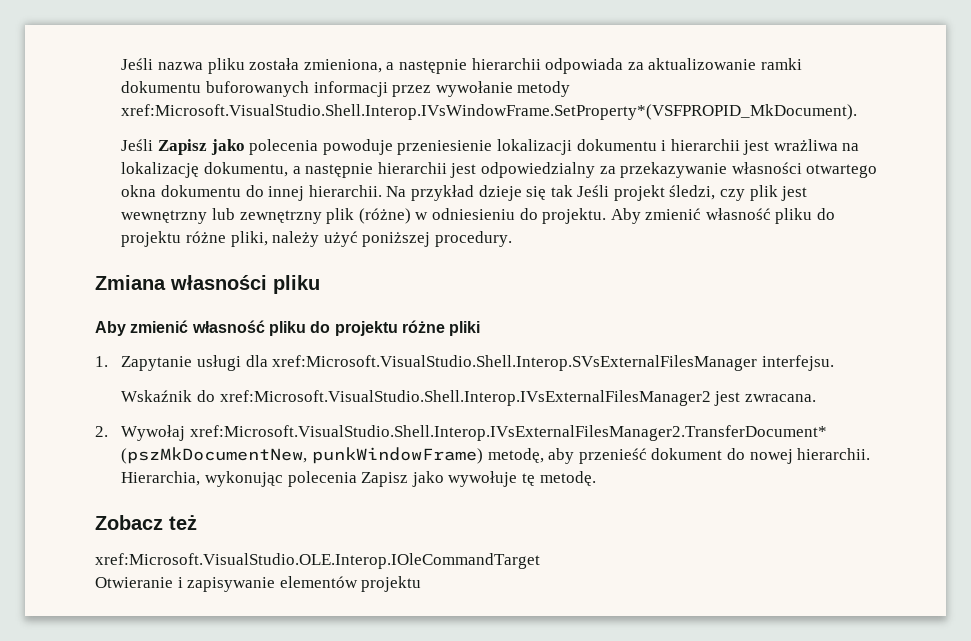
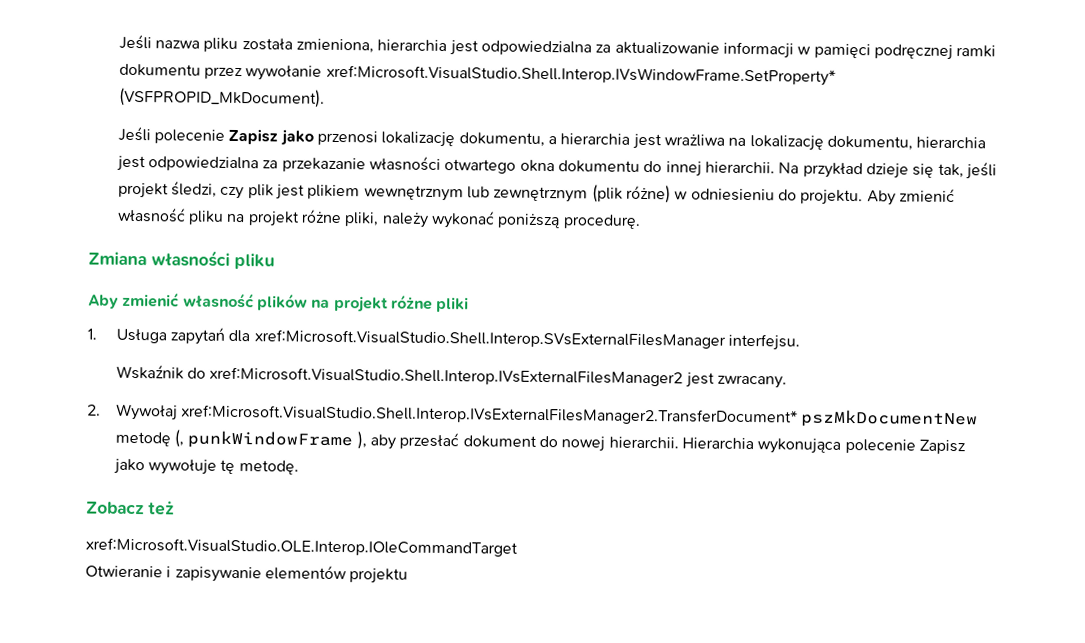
- Jeśli nazwa pliku została zmieniona, a następnie hierarchii odpowiada za aktualizowanie ramki dokumentu buforowanych informacji przez wywołanie metody xref:Microsoft.VisualStudio.Shell.Interop.IVsWindowFrame.SetProperty*(VSFPROPID_MkDocument).
- Jeśli Zapisz jako polecenia powoduje przeniesienie lokalizacji dokumentu i hierarchii jest wrażliwa na lokalizację dokumentu, a następnie hierarchii jest odpowiedzialny za przekazywanie własności otwartego okna dokumentu do innej hierarchii.
+ Jeśli nazwa pliku została zmieniona, hierarchia jest odpowiedzialna za aktualizowanie informacji w pamięci podręcznej ramki dokumentu przez wywołanie xref:Microsoft.VisualStudio.Shell.Interop.IVsWindowFrame.SetProperty* (VSFPROPID_MkDocument).
+ Jeśli polecenie Zapisz jako przenosi lokalizację dokumentu, a hierarchia jest wrażliwa na lokalizację dokumentu, hierarchia jest odpowiedzialna za przekazanie własności otwartego okna dokumentu do innej hierarchii.
- Na przykład dzieje się tak Jeśli projekt śledzi, czy plik jest wewnętrzny lub zewnętrzny plik (różne) w odniesieniu do projektu.
+ Na przykład dzieje się tak, jeśli projekt śledzi, czy plik jest plikiem wewnętrznym lub zewnętrznym (plik różne) w odniesieniu do projektu.
- Aby zmienić własność pliku do projektu różne pliki, należy użyć poniższej procedury.
+ Aby zmienić własność pliku na projekt różne pliki, należy wykonać poniższą procedurę.
- Aby zmienić własność pliku do projektu różne pliki
+ Aby zmienić własność plików na projekt różne pliki
- 1. Zapytanie usługi dla xref:Microsoft.VisualStudio.Shell.Interop.SVsExternalFilesManager interfejsu.
+ 1. Usługa zapytań dla xref:Microsoft.VisualStudio.Shell.Interop.SVsExternalFilesManager interfejsu.
- Wskaźnik do xref:Microsoft.VisualStudio.Shell.Interop.IVsExternalFilesManager2 jest zwracana.
+ Wskaźnik do xref:Microsoft.VisualStudio.Shell.Interop.IVsExternalFilesManager2 jest zwracany.
- 2. Wywołaj xref:Microsoft.VisualStudio.Shell.Interop.IVsExternalFilesManager2.TransferDocument* (pszMkDocumentNew, punkWindowFrame) metodę, aby przenieść dokument do nowej hierarchii.
+ 2. Wywołaj xref:Microsoft.VisualStudio.Shell.Interop.IVsExternalFilesManager2.TransferDocument* pszMkDocumentNew metodę (, punkWindowFrame ), aby przesłać dokument do nowej hierarchii.
- Hierarchia, wykonując polecenia Zapisz jako wywołuje tę metodę.
+ Hierarchia wykonująca polecenie Zapisz jako wywołuje tę metodę.

